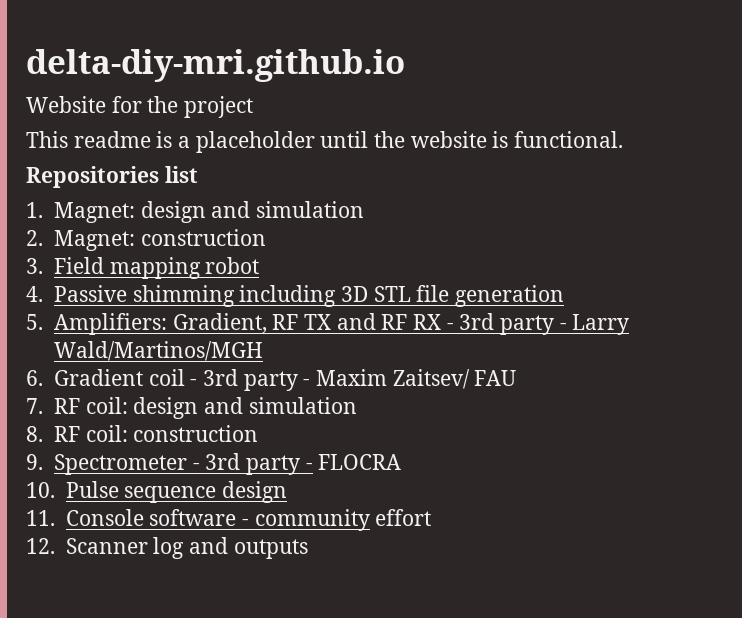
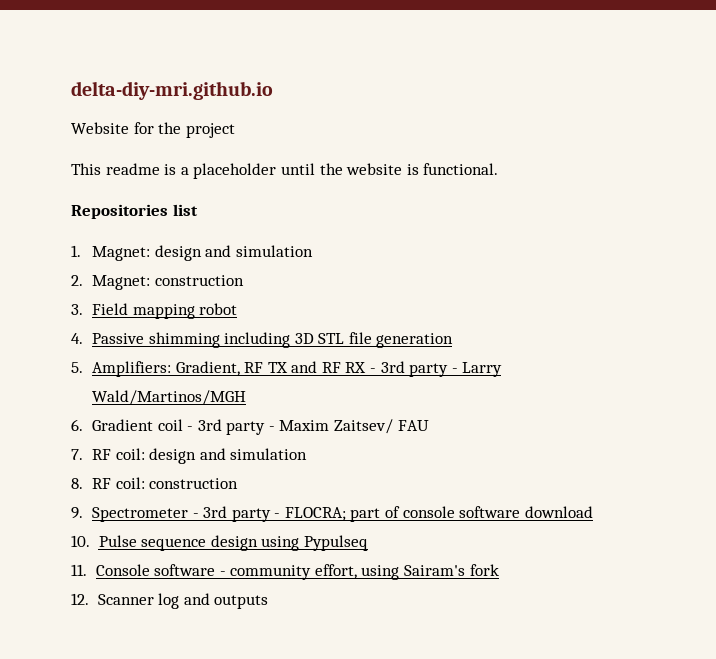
- 9. Spectrometer - 3rd party - FLOCRA
+ 9. Spectrometer - 3rd party - FLOCRA; part of console software download
- 10. Pulse sequence design
+ 10. Pulse sequence design using Pypulseq
- 11. Console software - community effort
+ 11. Console software - community effort, using Sairam's fork

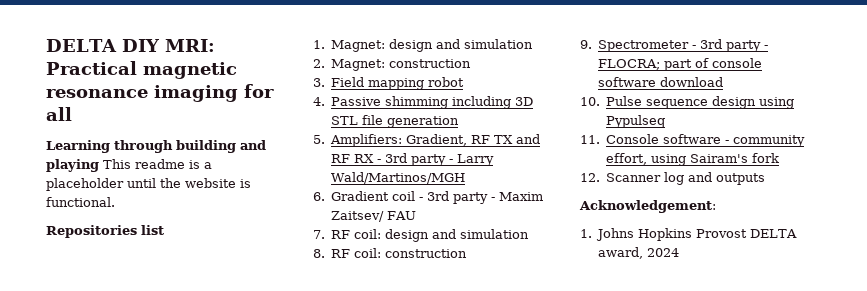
- delta-diy-mri.github.io
- Website for the project
- This readme is a placeholder until the website is functional.
+ DELTA DIY MRI: Practical magnetic resonance imaging for all
+ Learning through building and playing This readme is a placeholder until the website is functional.
+ Acknowledgement:
+ 1. Johns Hopkins Provost DELTA award, 2024

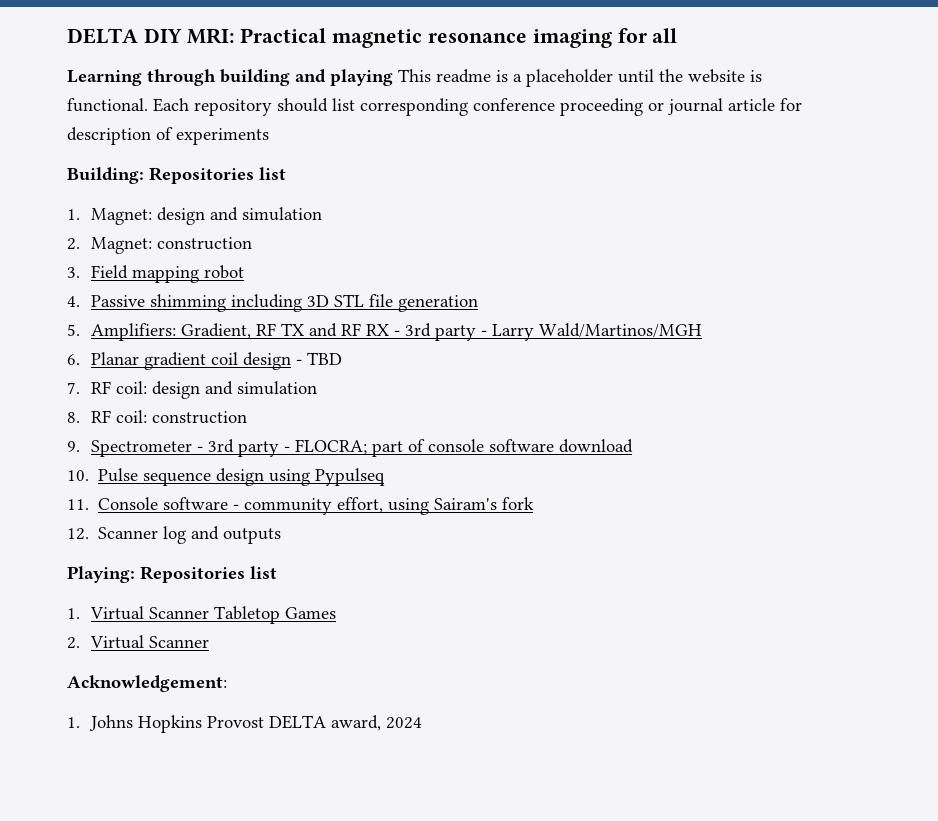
- Learning through building and playing This readme is a placeholder until the website is functional.
- Repositories list
+ Learning through building and playing This readme is a placeholder until the website is functional. Each repository should list corresponding conference proceeding or journal article for description of experiments
+ Building: Repositories list
- 6. Gradient coil - 3rd party - Maxim Zaitsev/ FAU
+ 6. Planar gradient coil design - TBD
+ Playing: Repositories list
+ 1. Virtual Scanner Tabletop Games
+ 2. Virtual Scanner

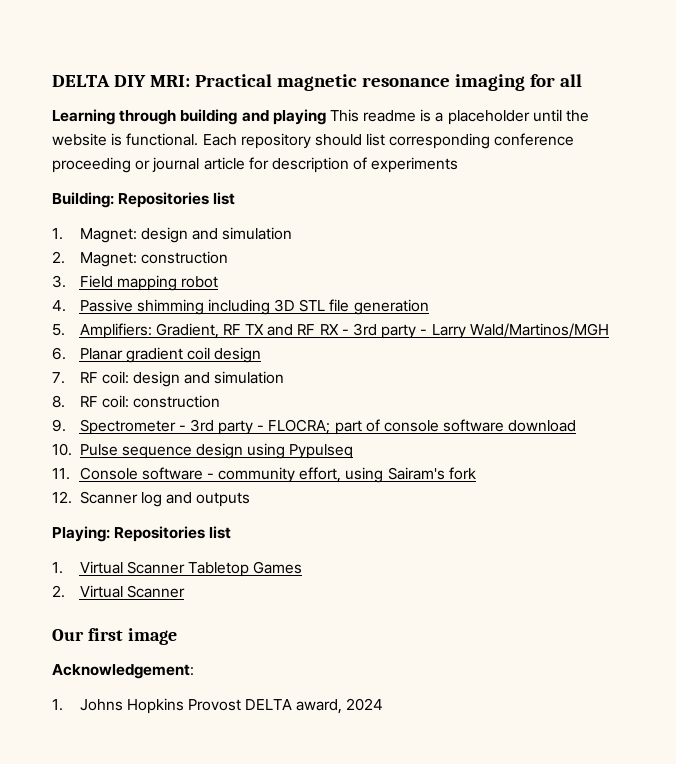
- 6. Planar gradient coil design - TBD
+ 6. Planar gradient coil design
+ Our first image

